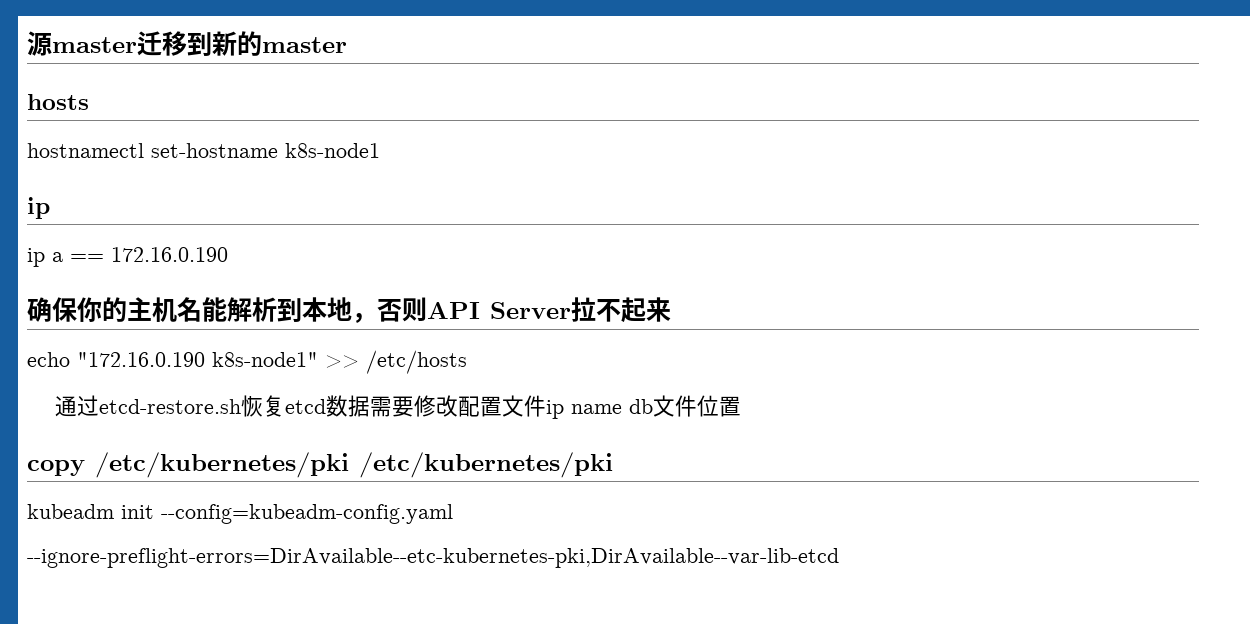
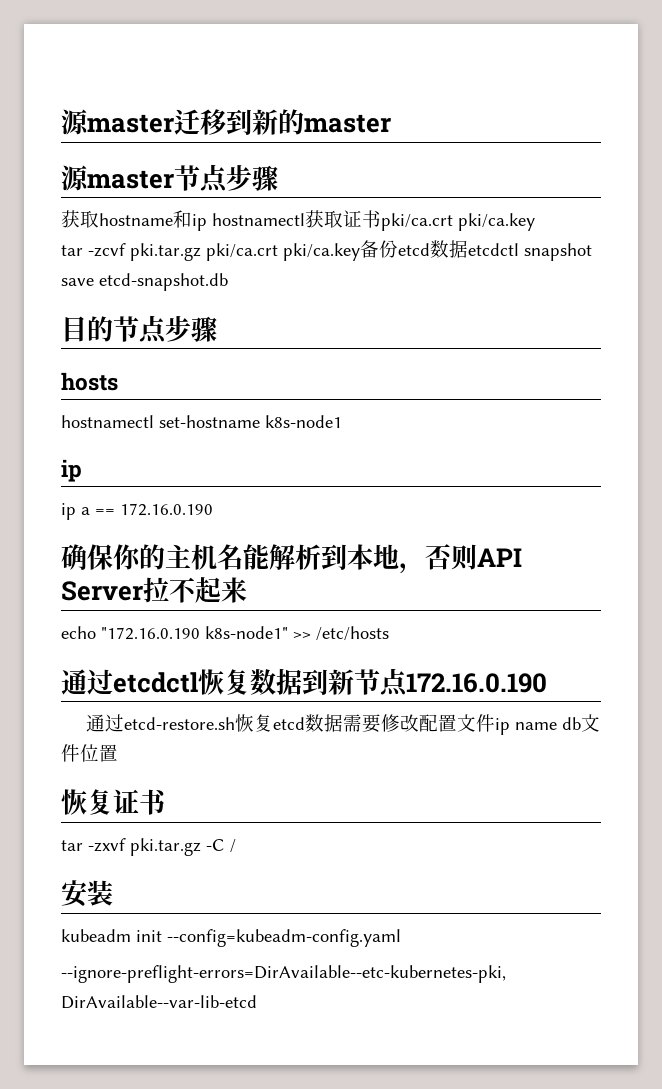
+ 源master节点步骤
+ 获取hostname和ip hostnamectl获取证书pki/ca.crt pki/ca.key
+ tar -zcvf pki.tar.gz pki/ca.crt pki/ca.key备份etcd数据etcdctl snapshot save etcd-snapshot.db
+ 目的节点步骤
+ 通过etcdctl恢复数据到新节点172.16.0.190
- copy /etc/kubernetes/pki /etc/kubernetes/pki
+ 恢复证书
+ tar -zxvf pki.tar.gz -C /
+ 安装

